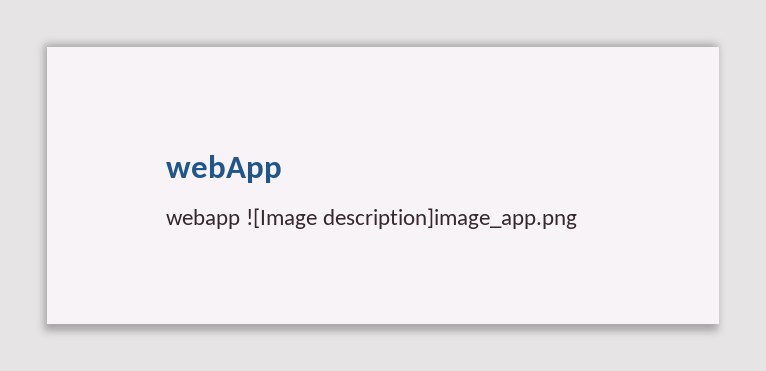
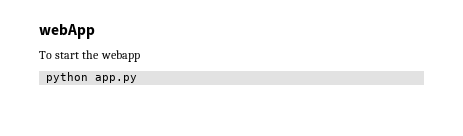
- webapp ![Image description]image_app.png
+ To start the webapp
+ python app.py

